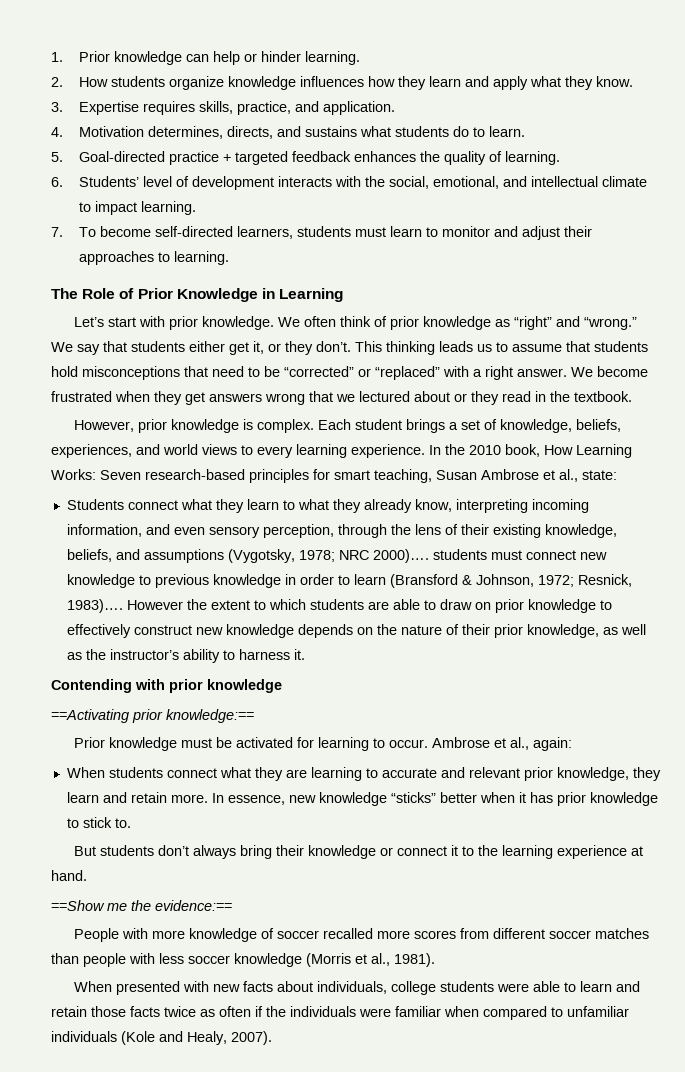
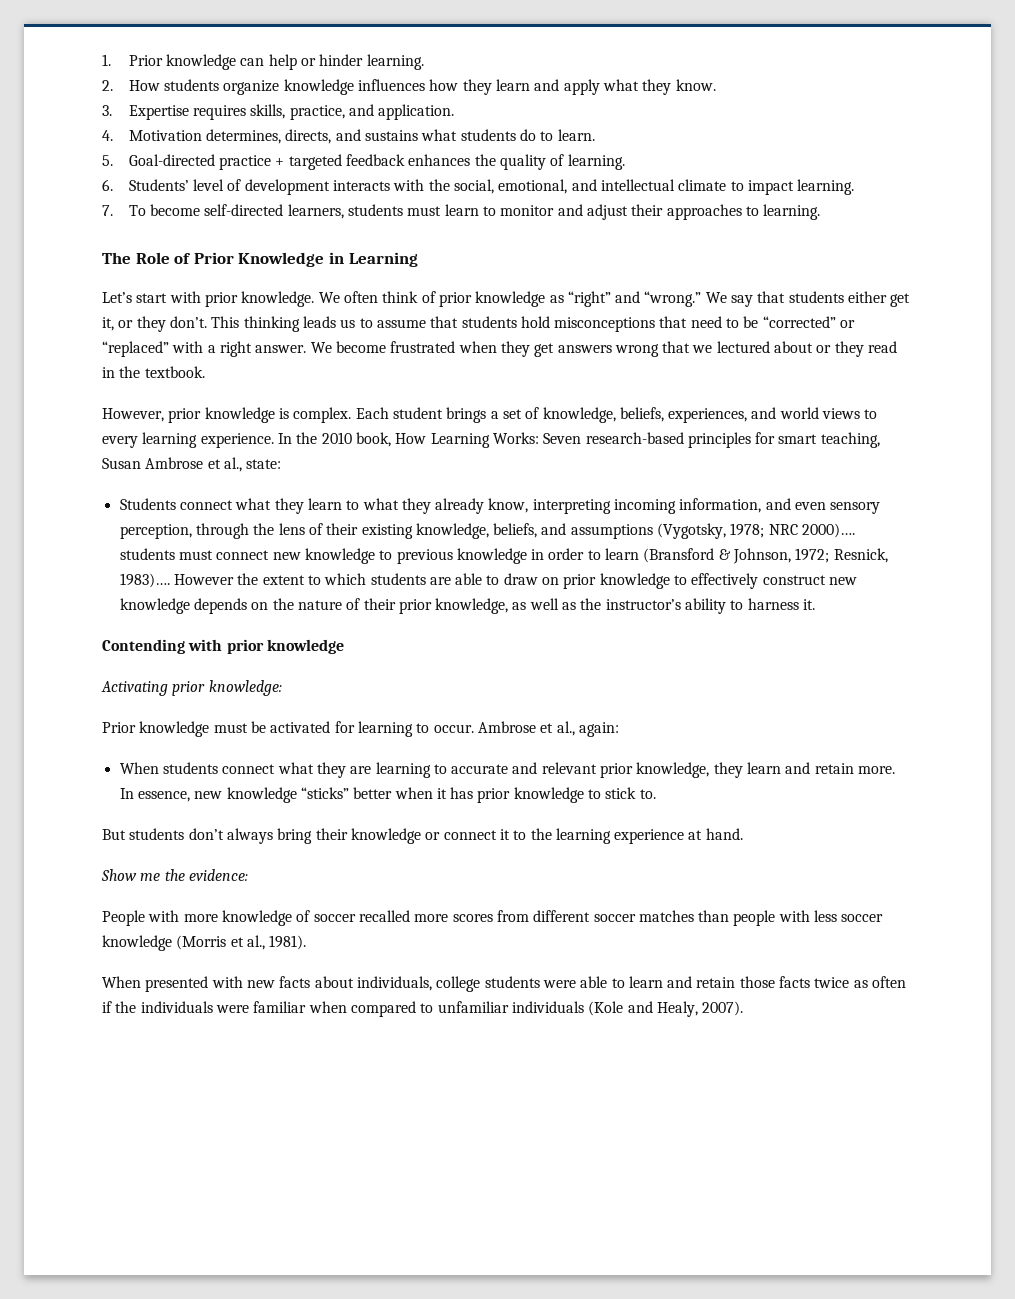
- ==Activating prior knowledge:==
+ Activating prior knowledge:
- ==Show me the evidence:==
+ Show me the evidence:

